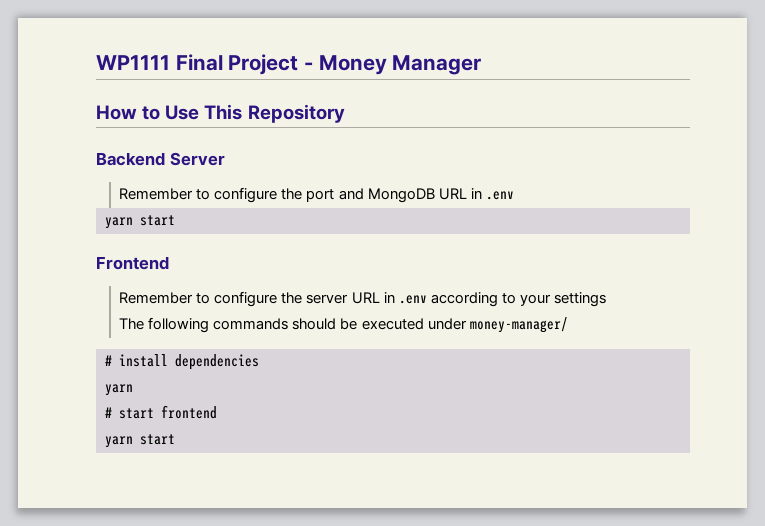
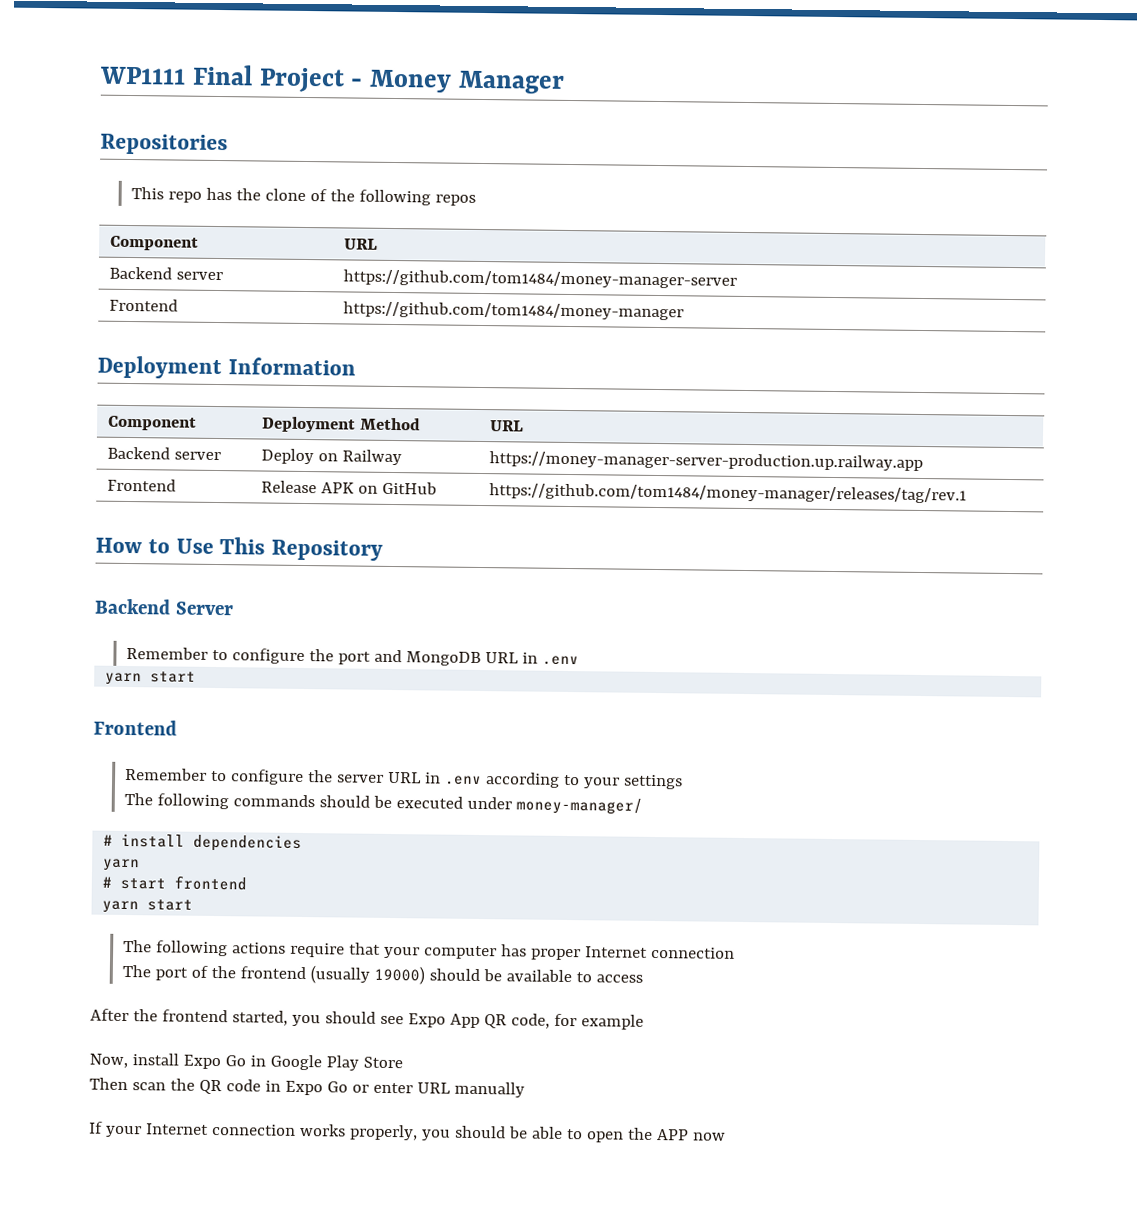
+ Repositories
+ This repo has the clone of the following repos
+ Component | URL
+ Backend server | https://github.com/tom1484/money-manager-server
+ Frontend | https://github.com/tom1484/money-manager
+ Deployment Information
+ Component | Deployment Method | URL
+ Backend server | Deploy on Railway | https://money-manager-server-production.up.railway.app
+ Frontend | Release APK on GitHub | https://github.com/tom1484/money-manager/releases/tag/rev.1
+ The following actions require that your computer has proper Internet connection
+ The port of the frontend (usually 19000) should be available to access
+ After the frontend started, you should see Expo App QR code, for example
+ Now, install Expo Go in Google Play Store
+ Then scan the QR code in Expo Go or enter URL manually
+ If your Internet connection works properly, you should be able to open the APP now

